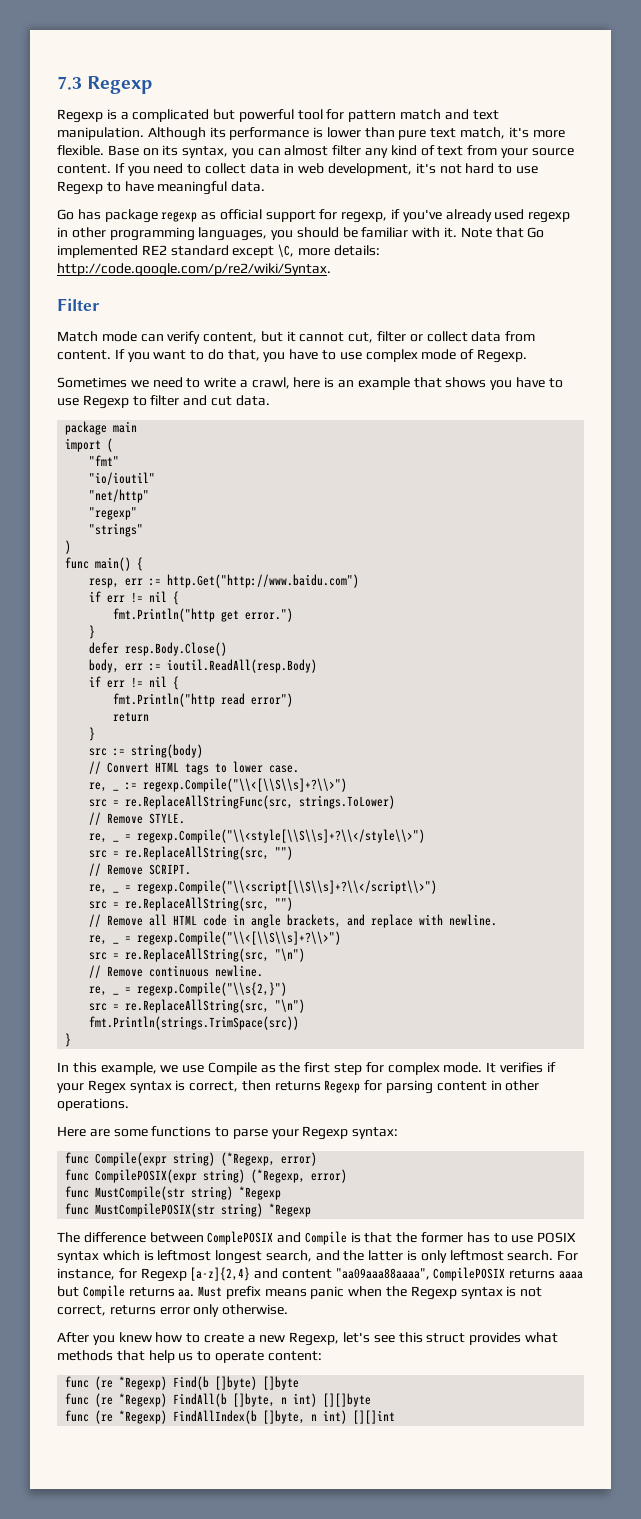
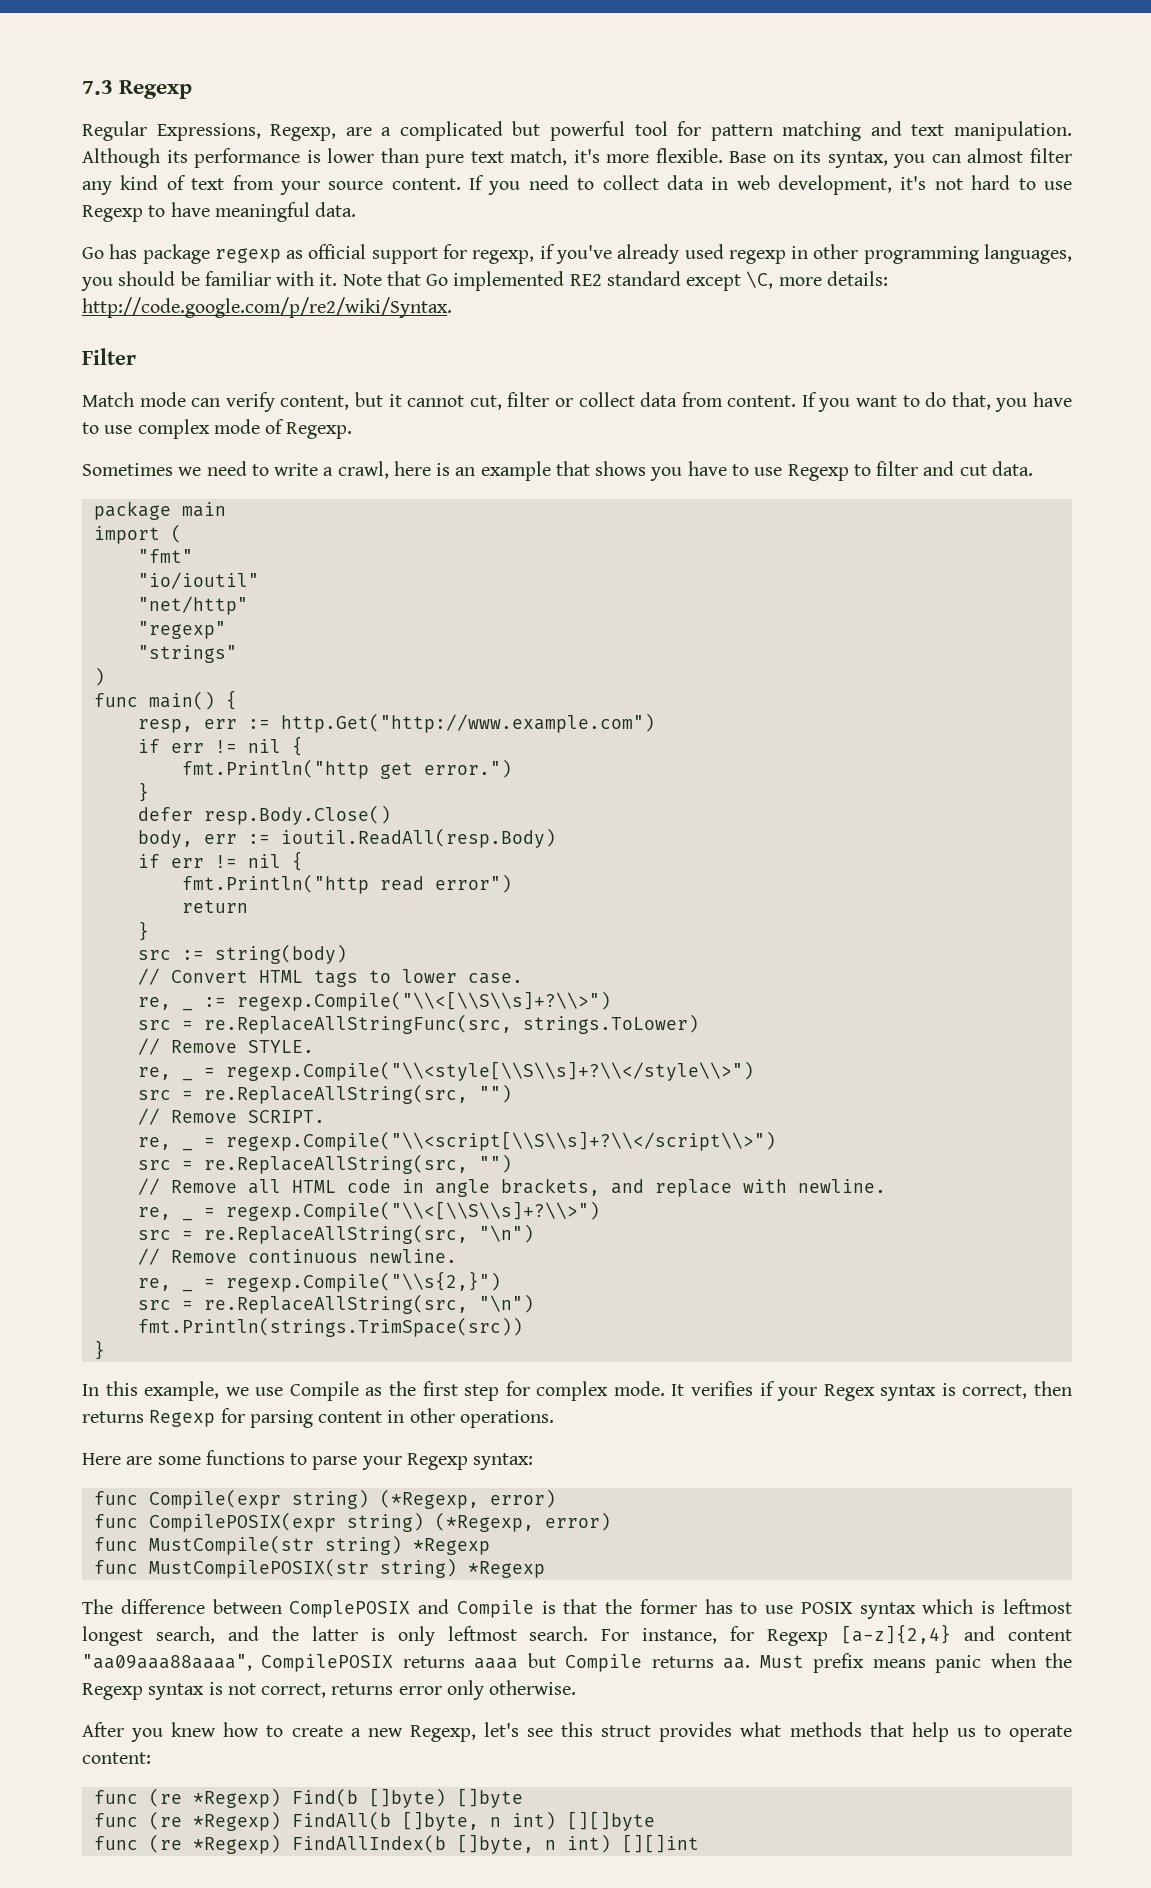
- Regexp is a complicated but powerful tool for pattern match and text manipulation.
+ Regular Expressions, Regexp, are a complicated but powerful tool for pattern matching and text manipulation.
- resp, err := http.Get("http://www.baidu.com")
+ resp, err := http.Get("http://www.example.com")

